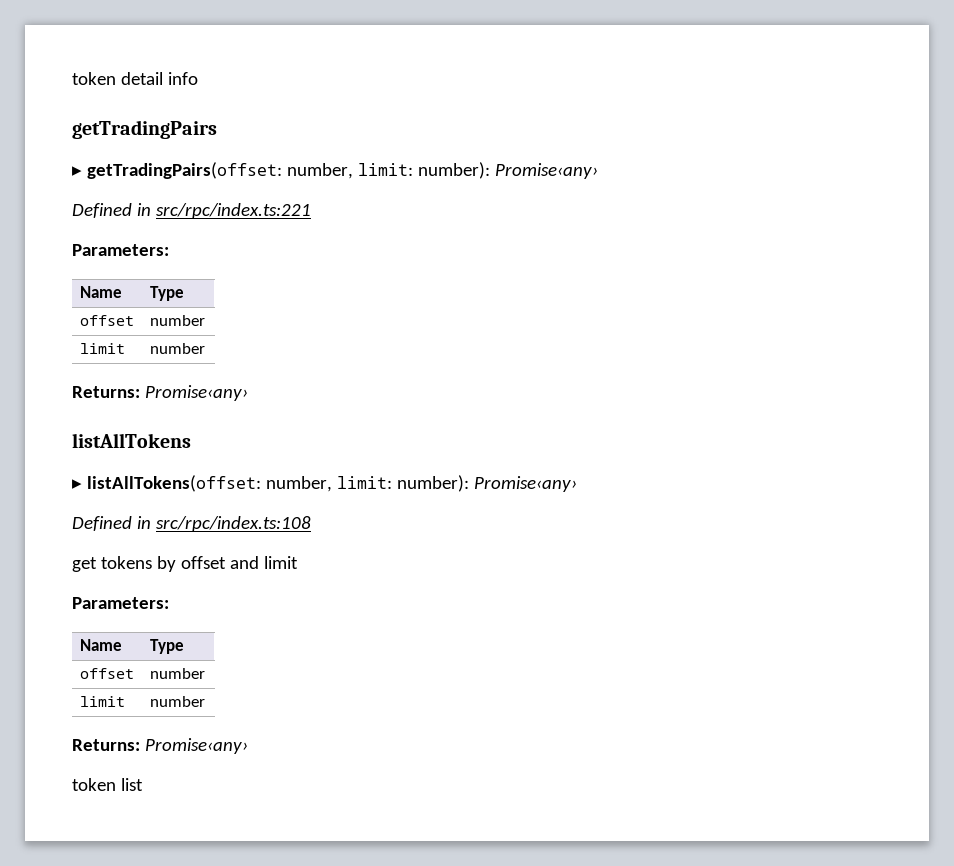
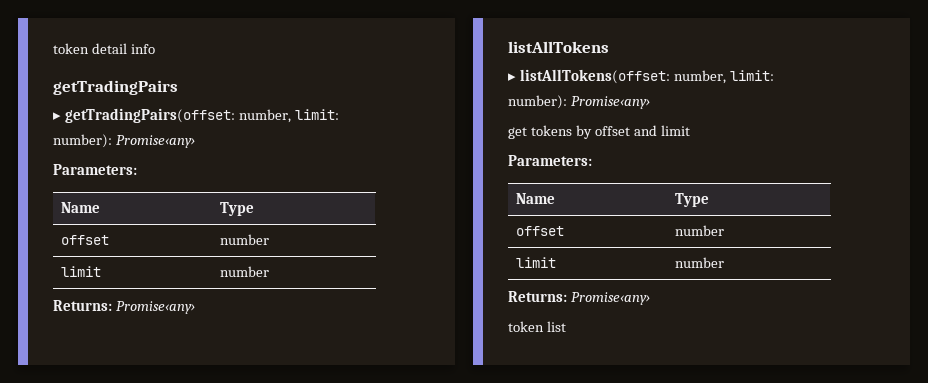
- Defined in src/rpc/index.ts:221
- Defined in src/rpc/index.ts:108

